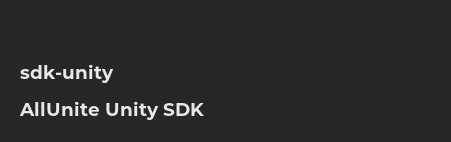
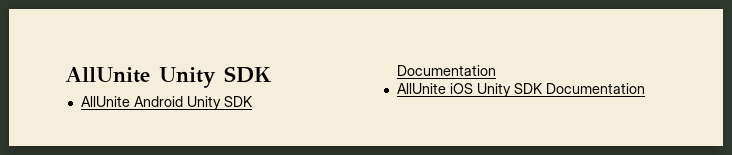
- sdk-unity
+ AllUnite Android Unity SDK Documentation
+ AllUnite iOS Unity SDK Documentation

